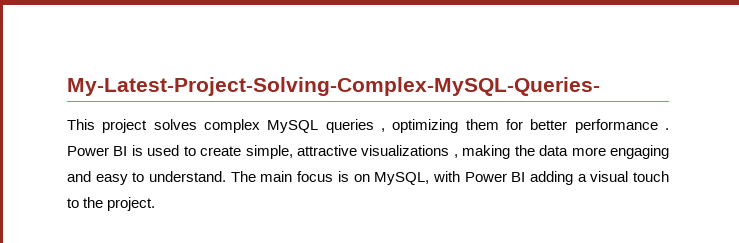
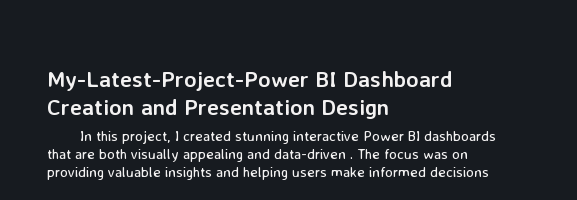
- My-Latest-Project-Solving-Complex-MySQL-Queries-
- This project solves complex MySQL queries , optimizing them for better performance . Power BI is used to create simple, attractive visualizations , making the data more engaging and easy to understand. The main focus is on MySQL, with Power BI adding a visual touch to the project.
+ My-Latest-Project-Power BI Dashboard Creation and Presentation Design
+ In this project, I created stunning interactive Power BI dashboards that are both visually appealing and data-driven . The focus was on providing valuable insights and helping users make informed decisions

